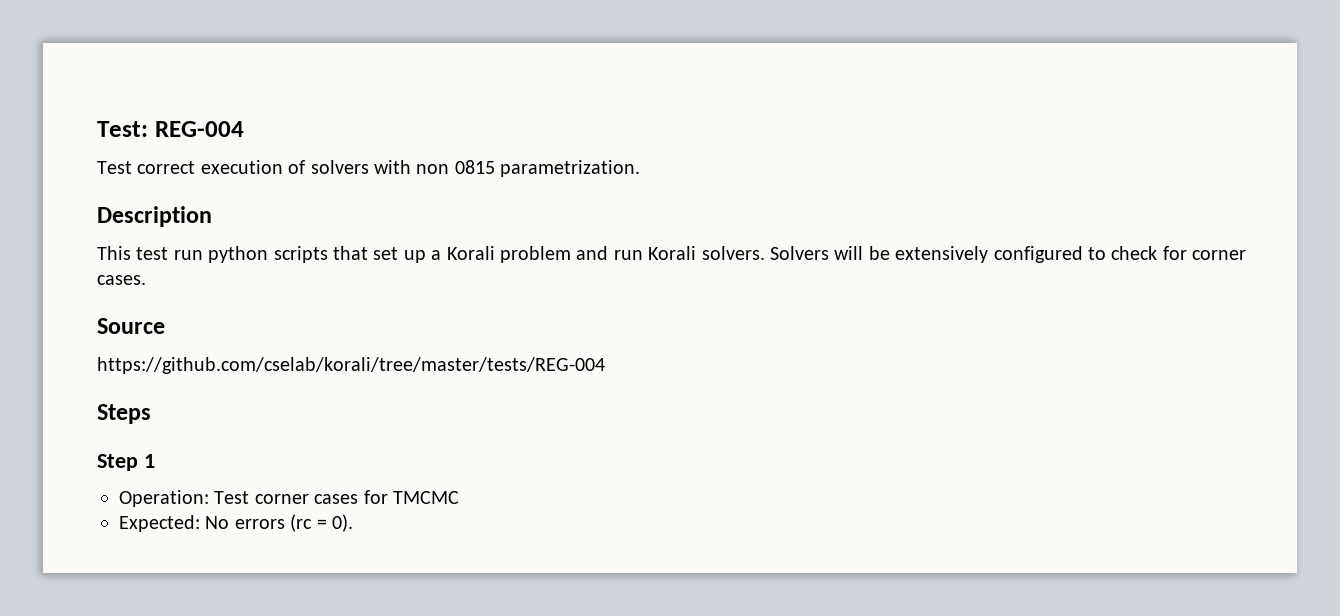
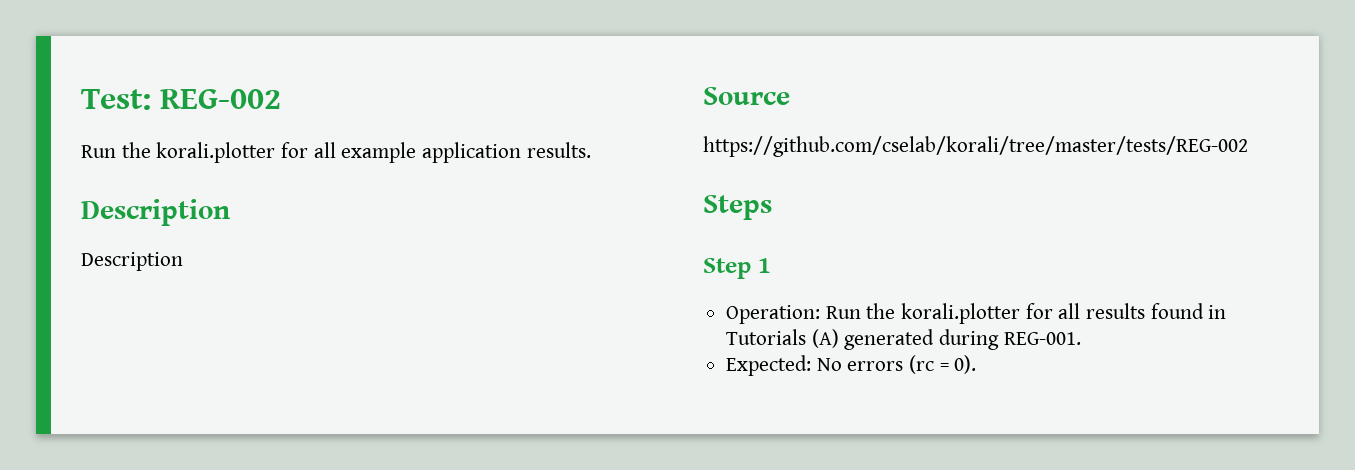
- Test: REG-004
- Test correct execution of solvers with non 0815 parametrization.
+ Test: REG-002
+ Run the korali.plotter for all example application results.
  Description
- This test run python scripts that set up a Korali problem and run Korali solvers. Solvers will be extensively configured to check for corner cases.
+ Description
- https://github.com/cselab/korali/tree/master/tests/REG-004
+ https://github.com/cselab/korali/tree/master/tests/REG-002
- Operation: Test corner cases for TMCMC
+ Operation: Run the korali.plotter for all results found in Tutorials (A) generated during REG-001.

